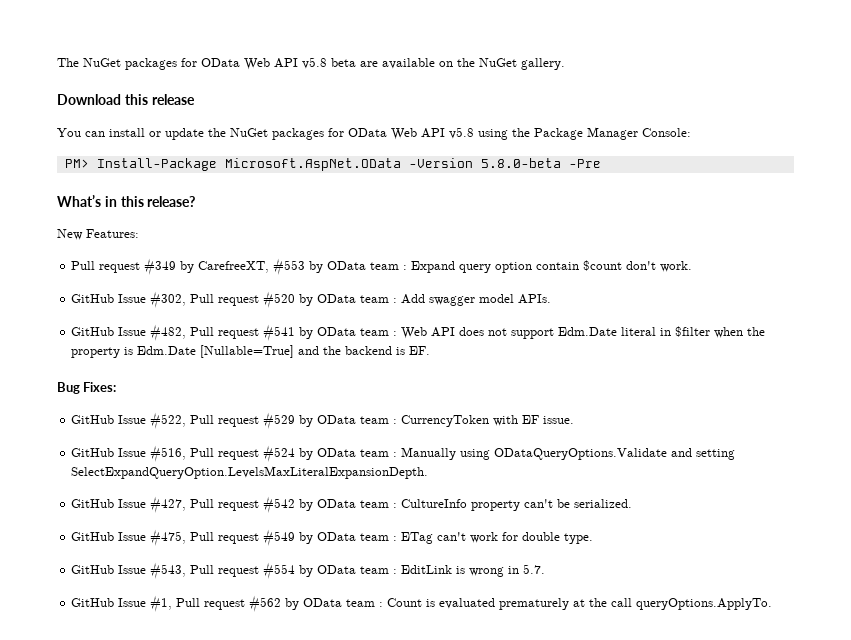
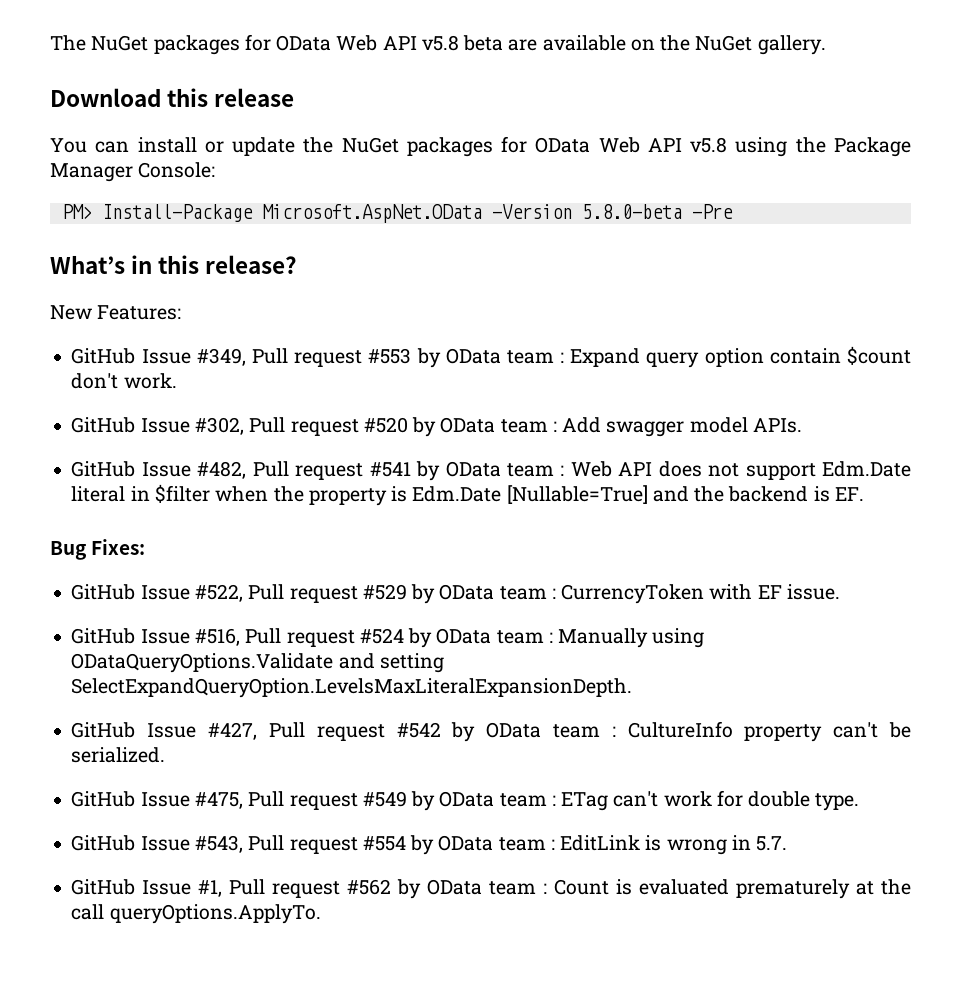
- Pull request #349 by CarefreeXT, #553 by OData team : Expand query option contain $count don't work.
+ GitHub Issue #349, Pull request #553 by OData team : Expand query option contain $count don't work.

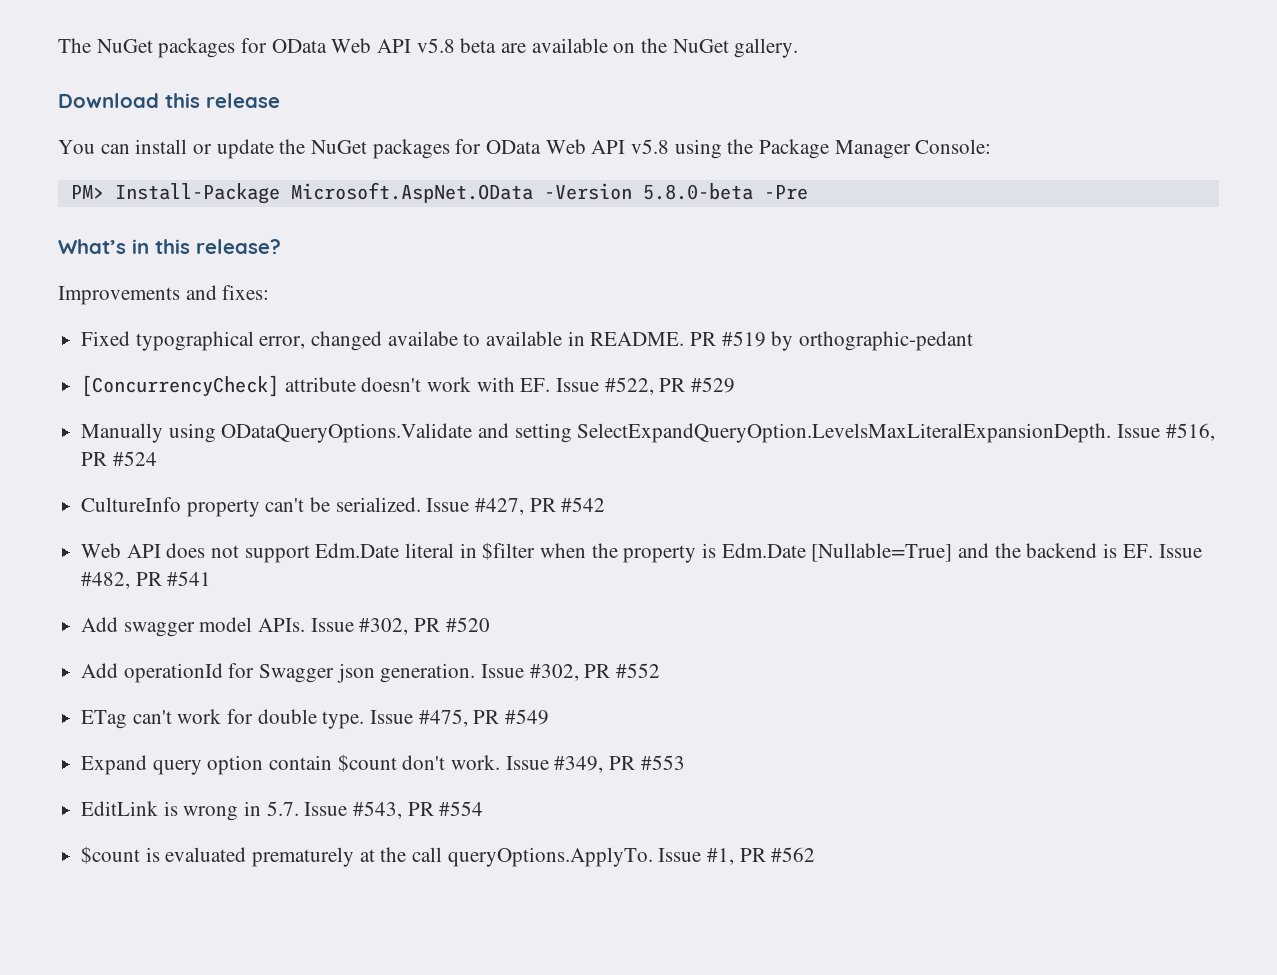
- New Features:
- GitHub Issue #349, Pull request #553 by OData team : Expand query option contain $count don't work.
- GitHub Issue #302, Pull request #520 by OData team : Add swagger model APIs.
- GitHub Issue #482, Pull request #541 by OData team : Web API does not support Edm.Date literal in $filter when the property is Edm.Date [Nullable=True] and the backend is EF.
- Bug Fixes:
- GitHub Issue #522, Pull request #529 by OData team : CurrencyToken with EF issue.
- GitHub Issue #516, Pull request #524 by OData team : Manually using ODataQueryOptions.Validate and setting SelectExpandQueryOption.LevelsMaxLiteralExpansionDepth.
- GitHub Issue #427, Pull request #542 by OData team : CultureInfo property can't be serialized.
- GitHub Issue #475, Pull request #549 by OData team : ETag can't work for double type.
- GitHub Issue #543, Pull request #554 by OData team : EditLink is wrong in 5.7.
- GitHub Issue #1, Pull request #562 by OData team : Count is evaluated prematurely at the call queryOptions.ApplyTo.
+ Improvements and fixes:
+ Fixed typographical error, changed availabe to available in README. PR #519 by orthographic-pedant
+ [ConcurrencyCheck] attribute doesn't work with EF. Issue #522, PR #529
+ Manually using ODataQueryOptions.Validate and setting SelectExpandQueryOption.LevelsMaxLiteralExpansionDepth. Issue #516, PR #524
+ CultureInfo property can't be serialized. Issue #427, PR #542
+ Web API does not support Edm.Date literal in $filter when the property is Edm.Date [Nullable=True] and the backend is EF. Issue #482, PR #541
+ Add swagger model APIs. Issue #302, PR #520
+ Add operationId for Swagger json generation. Issue #302, PR #552
+ ETag can't work for double type. Issue #475, PR #549
+ Expand query option contain $count don't work. Issue #349, PR #553
+ EditLink is wrong in 5.7. Issue #543, PR #554
+ $count is evaluated prematurely at the call queryOptions.ApplyTo. Issue #1, PR #562

